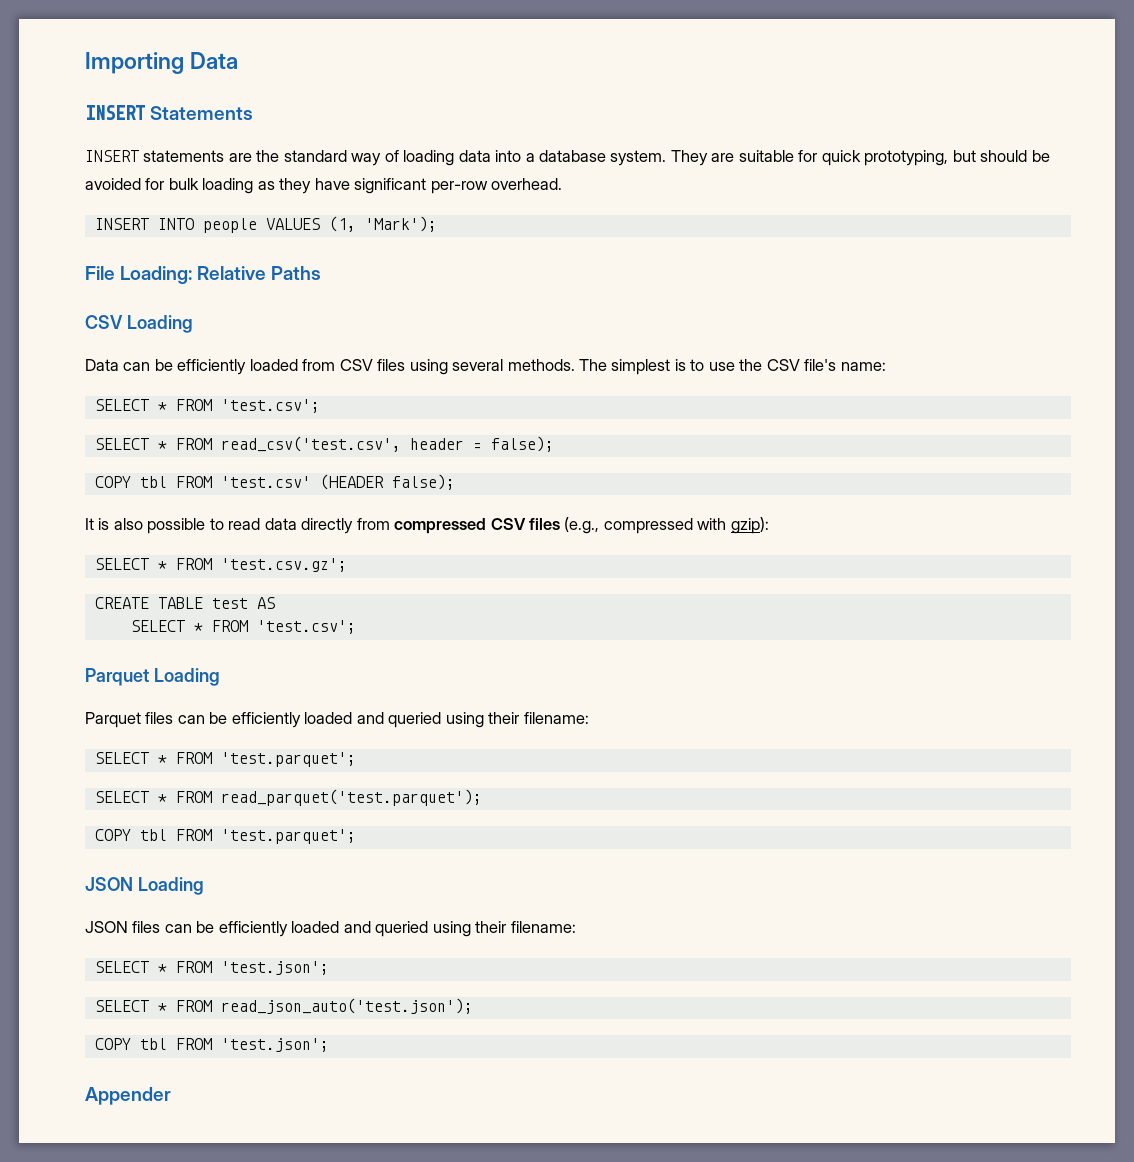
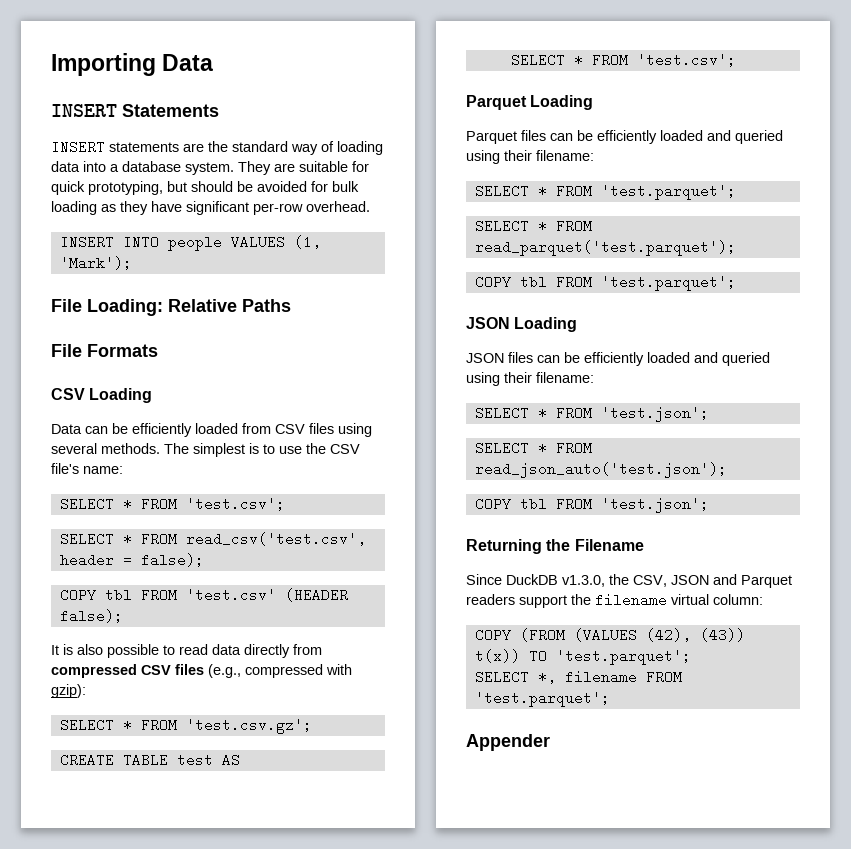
+ File Formats
+ Returning the Filename
+ Since DuckDB v1.3.0, the CSV, JSON and Parquet readers support the filename virtual column:
+ COPY (FROM (VALUES (42), (43)) t(x)) TO 'test.parquet';
+ SELECT *, filename FROM 'test.parquet';

